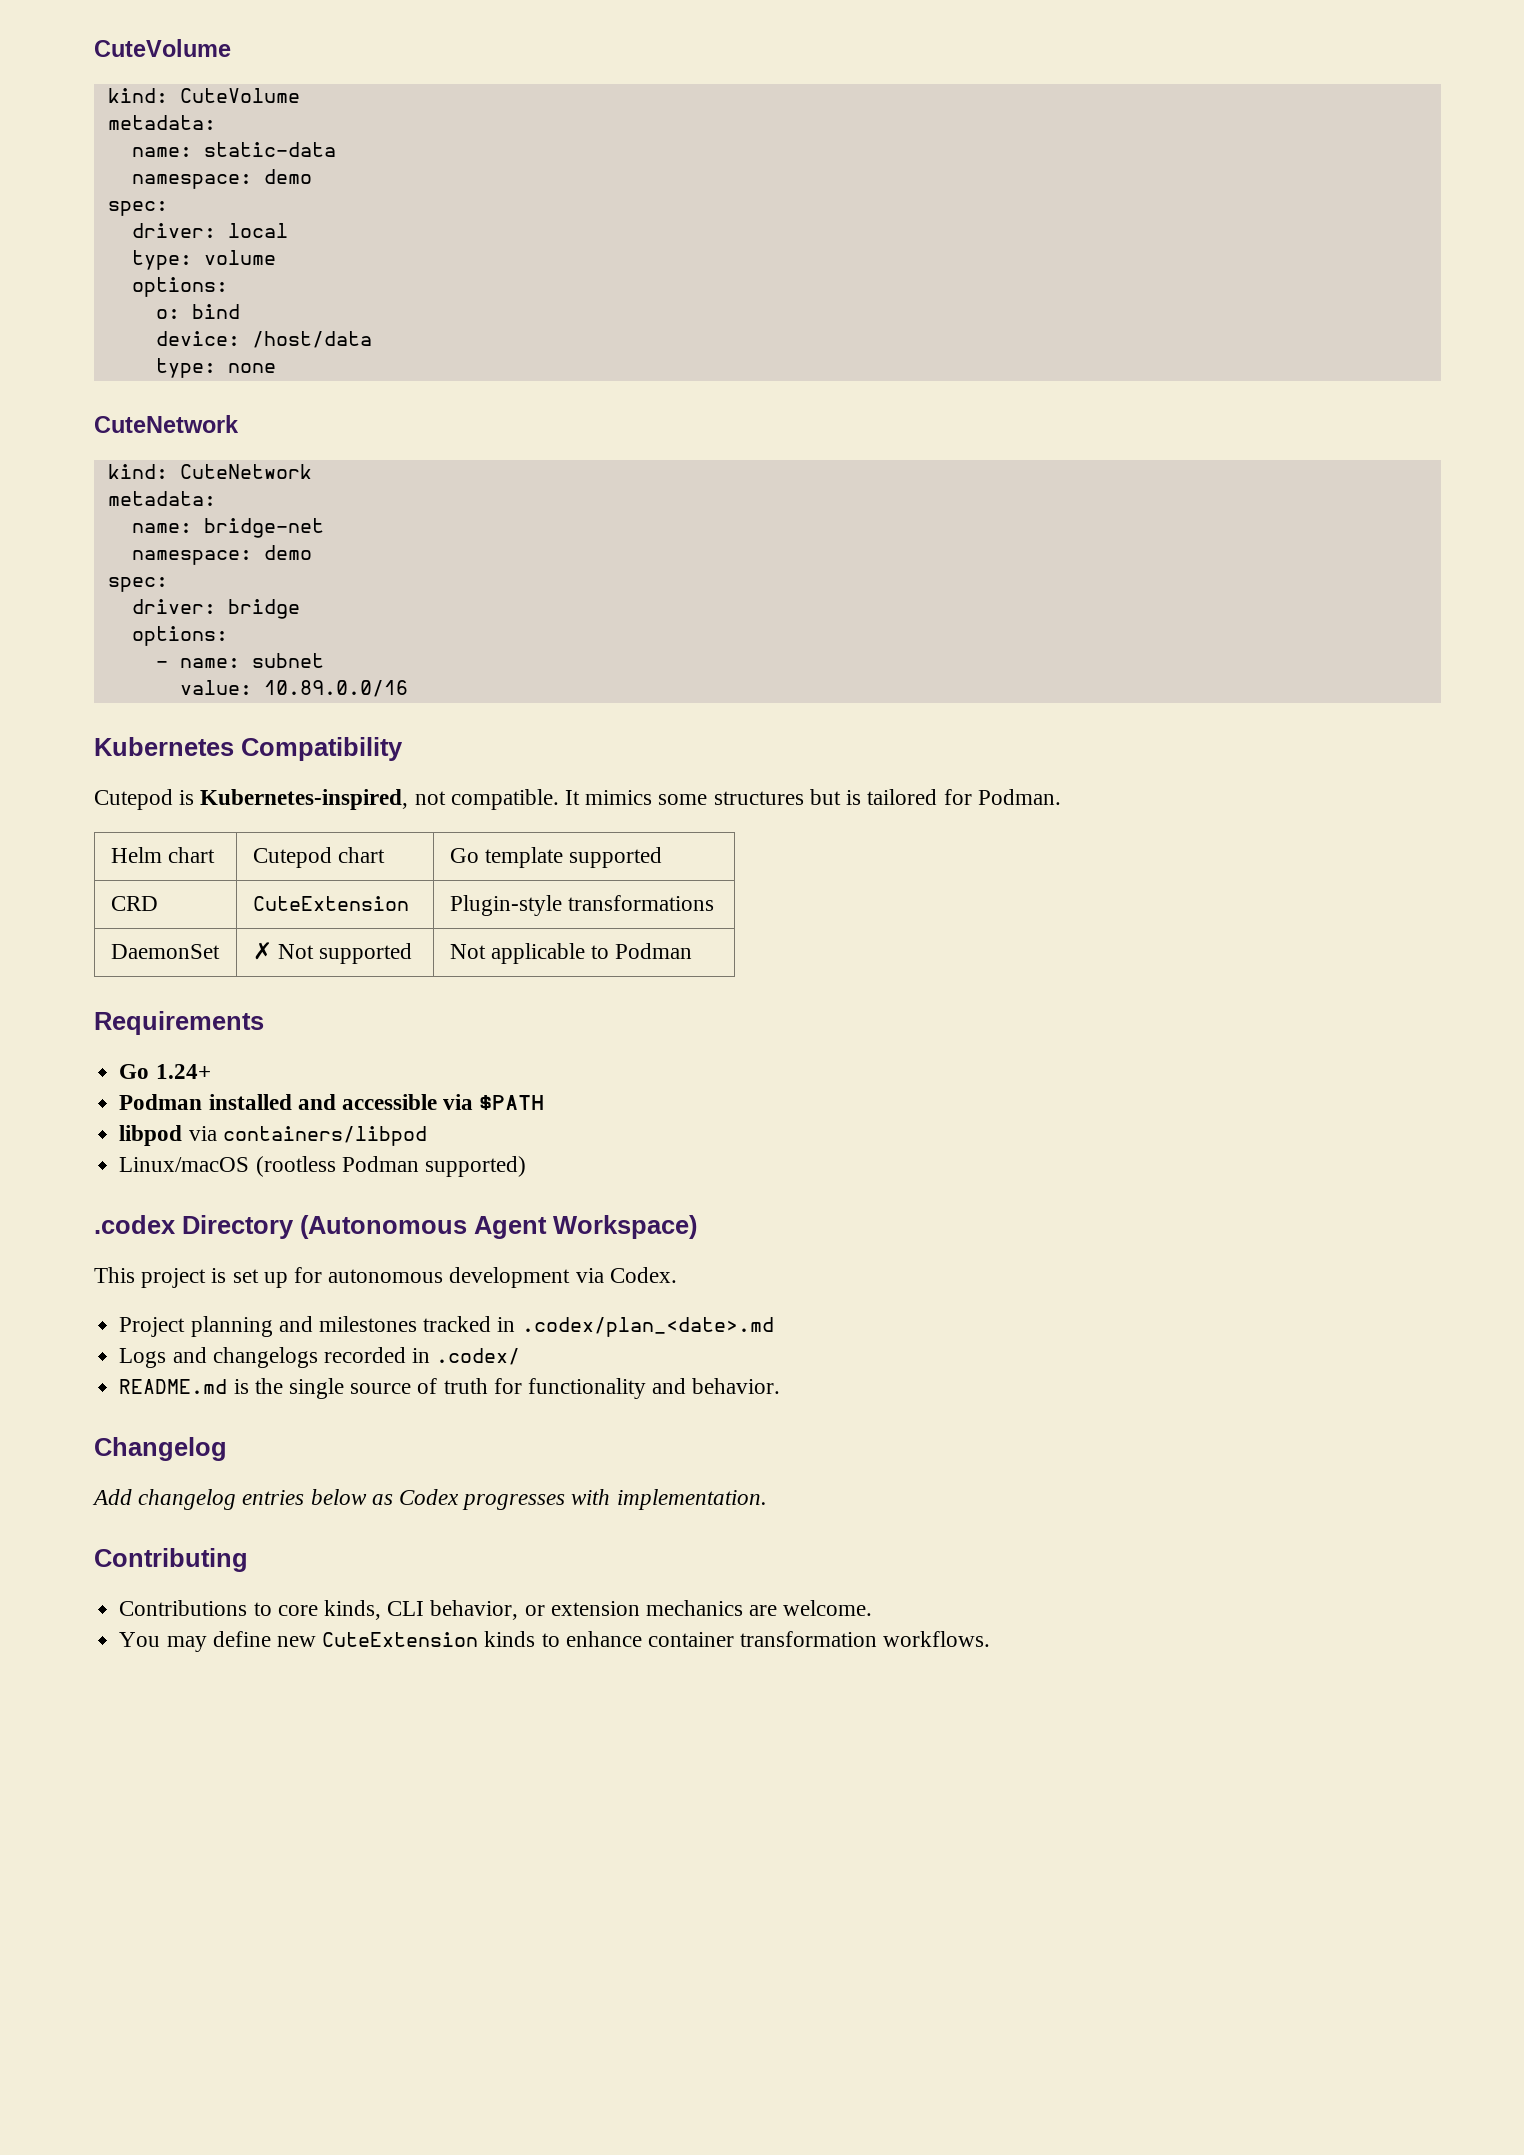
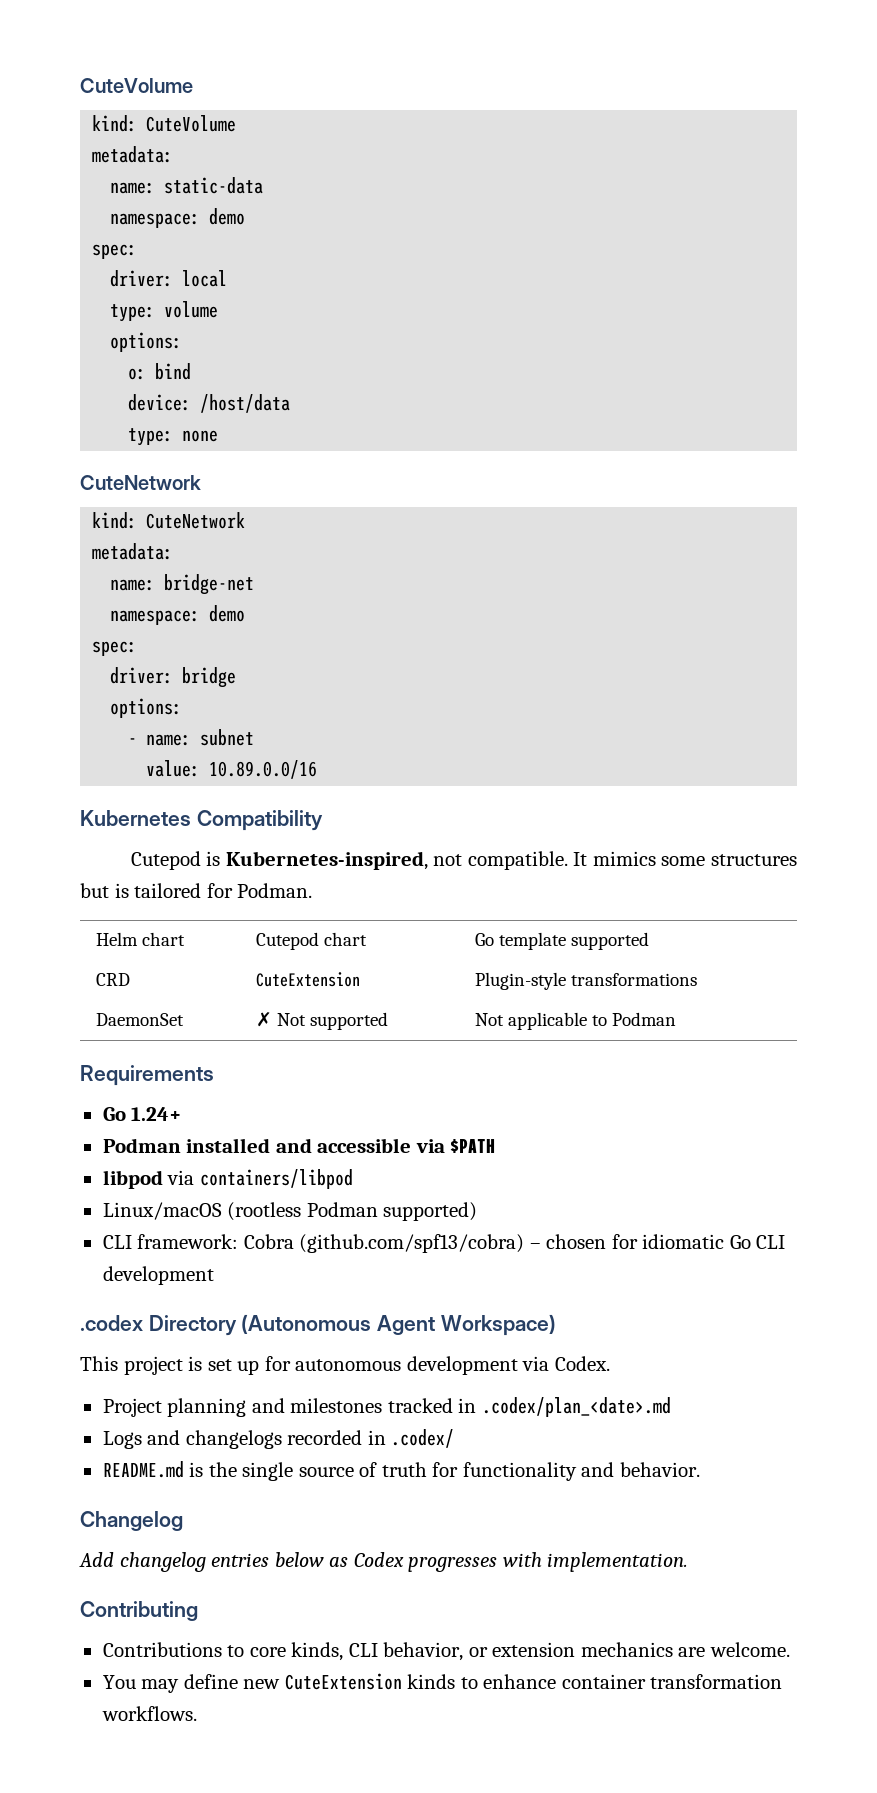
+ CLI framework: Cobra (github.com/spf13/cobra) – chosen for idiomatic Go CLI development

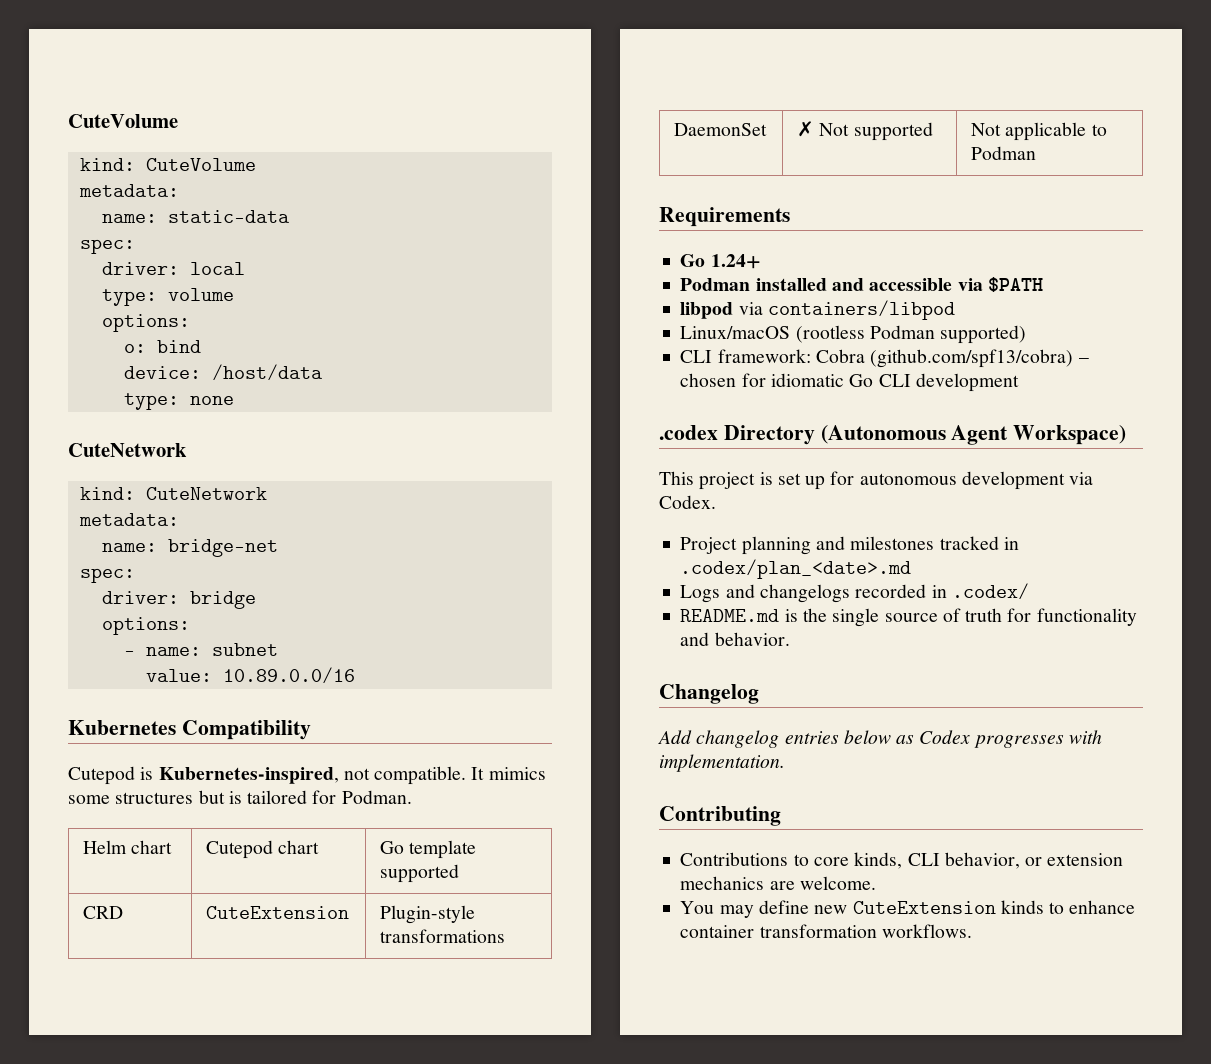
  name: static-data
- namespace: demo
  name: bridge-net
- namespace: demo

